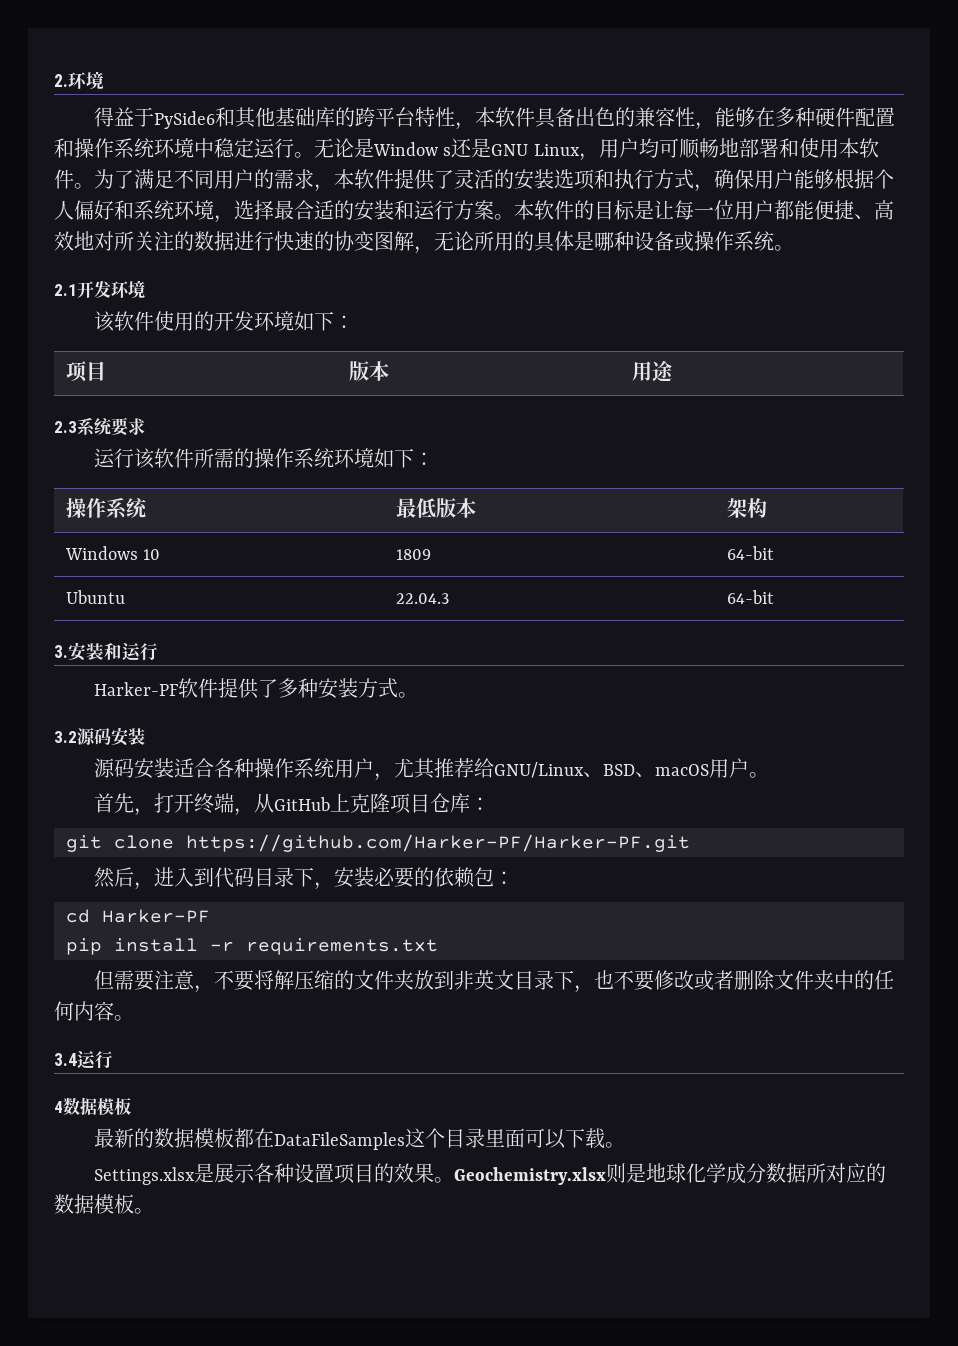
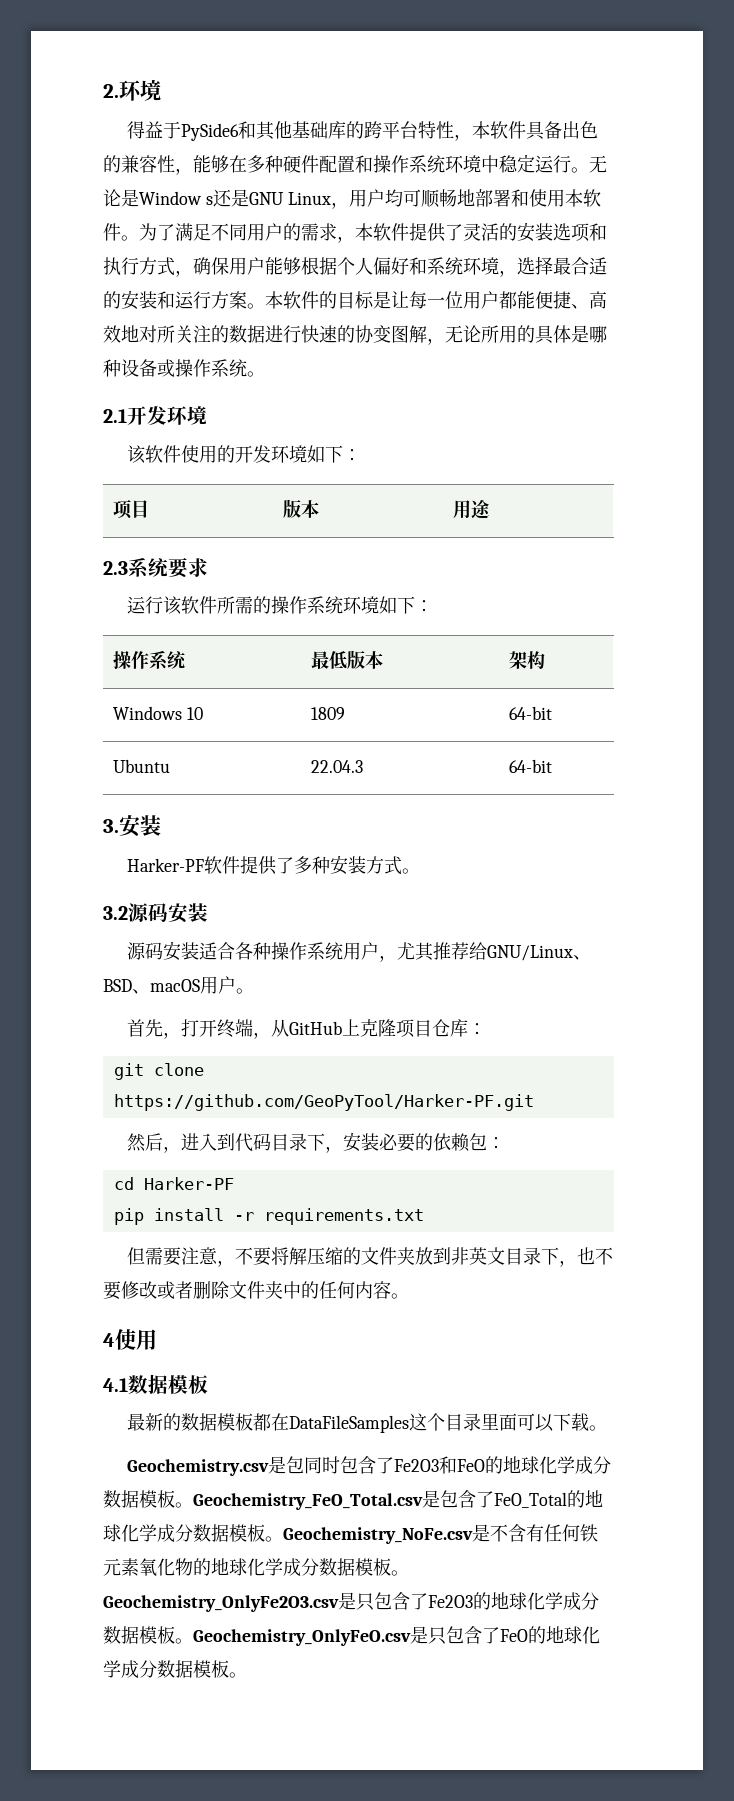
- 3.安装和运行
+ 3.安装
- git clone https://github.com/Harker-PF/Harker-PF.git
+ git clone https://github.com/GeoPyTool/Harker-PF.git
- 3.4运行
- 4数据模板
+ 4使用
+ 4.1数据模板
- Settings.xlsx是展示各种设置项目的效果。Geochemistry.xlsx则是地球化学成分数据所对应的数据模板。
+ Geochemistry.csv是包同时包含了Fe2O3和FeO的地球化学成分数据模板。Geochemistry_FeO_Total.csv是包含了FeO_Total的地球化学成分数据模板。Geochemistry_NoFe.csv是不含有任何铁元素氧化物的地球化学成分数据模板。Geochemistry_OnlyFe2O3.csv是只包含了Fe2O3的地球化学成分数据模板。Geochemistry_OnlyFeO.csv是只包含了FeO的地球化学成分数据模板。

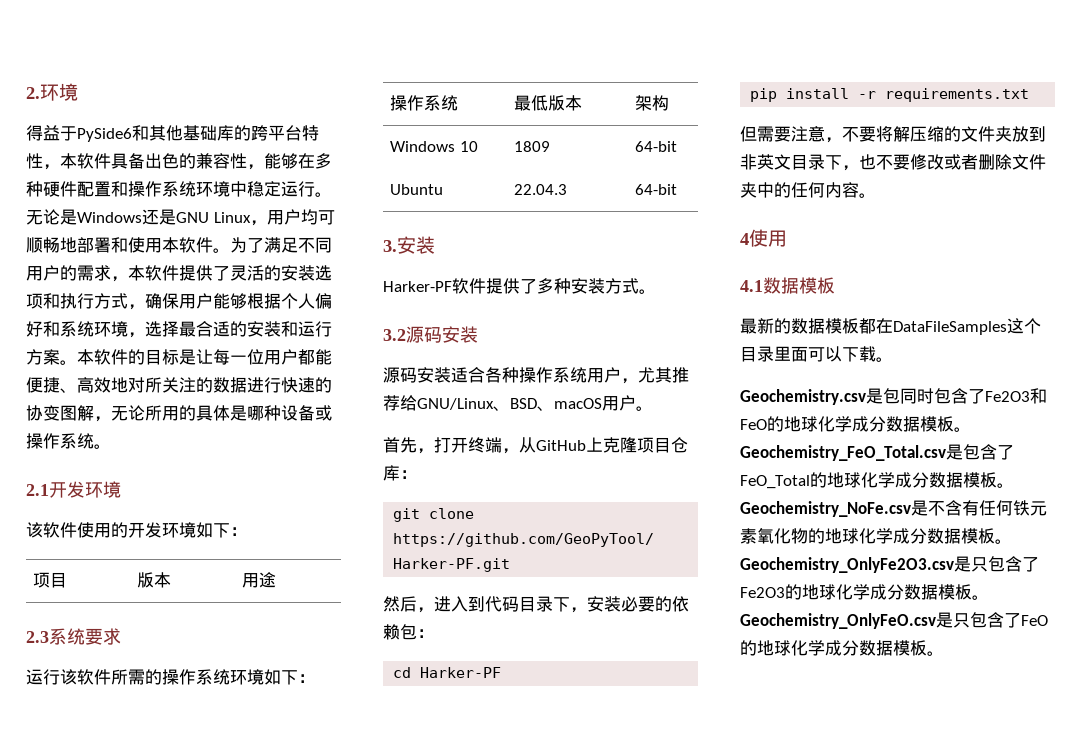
- 无论是Window s还是GNU Linux，用户均可顺畅地部署和使用本软件。
+ 无论是Windows还是GNU Linux，用户均可顺畅地部署和使用本软件。

